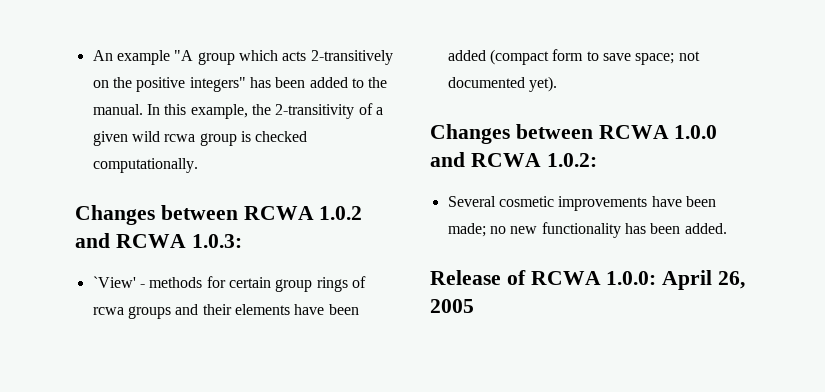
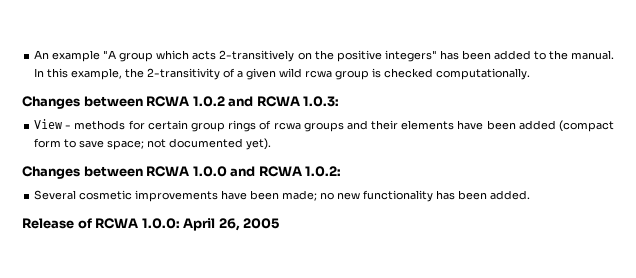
- `View' - methods for certain group rings of rcwa groups and their elements have been added (compact form to save space; not documented yet).
+ View - methods for certain group rings of rcwa groups and their elements have been added (compact form to save space; not documented yet).

